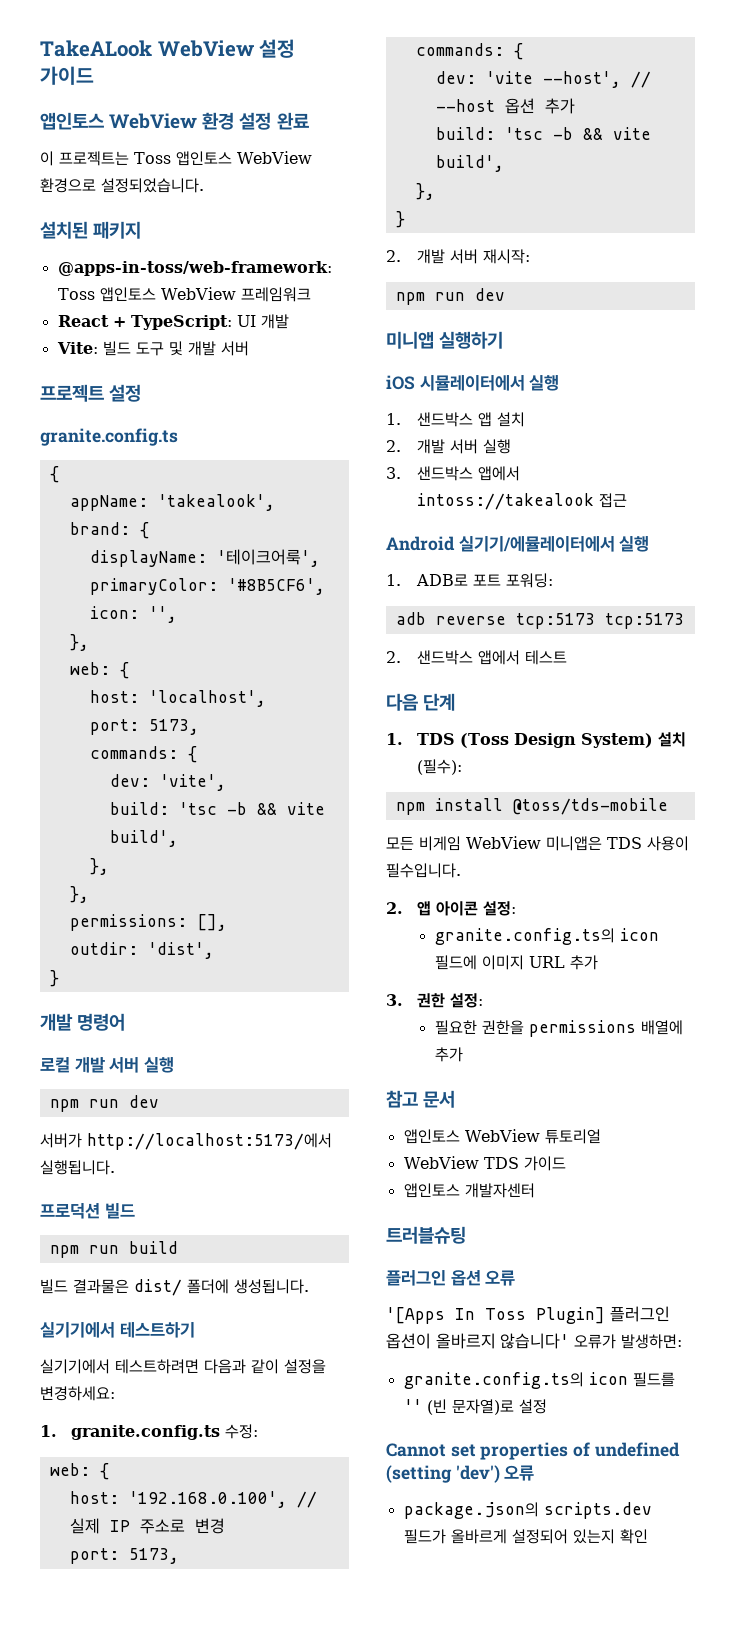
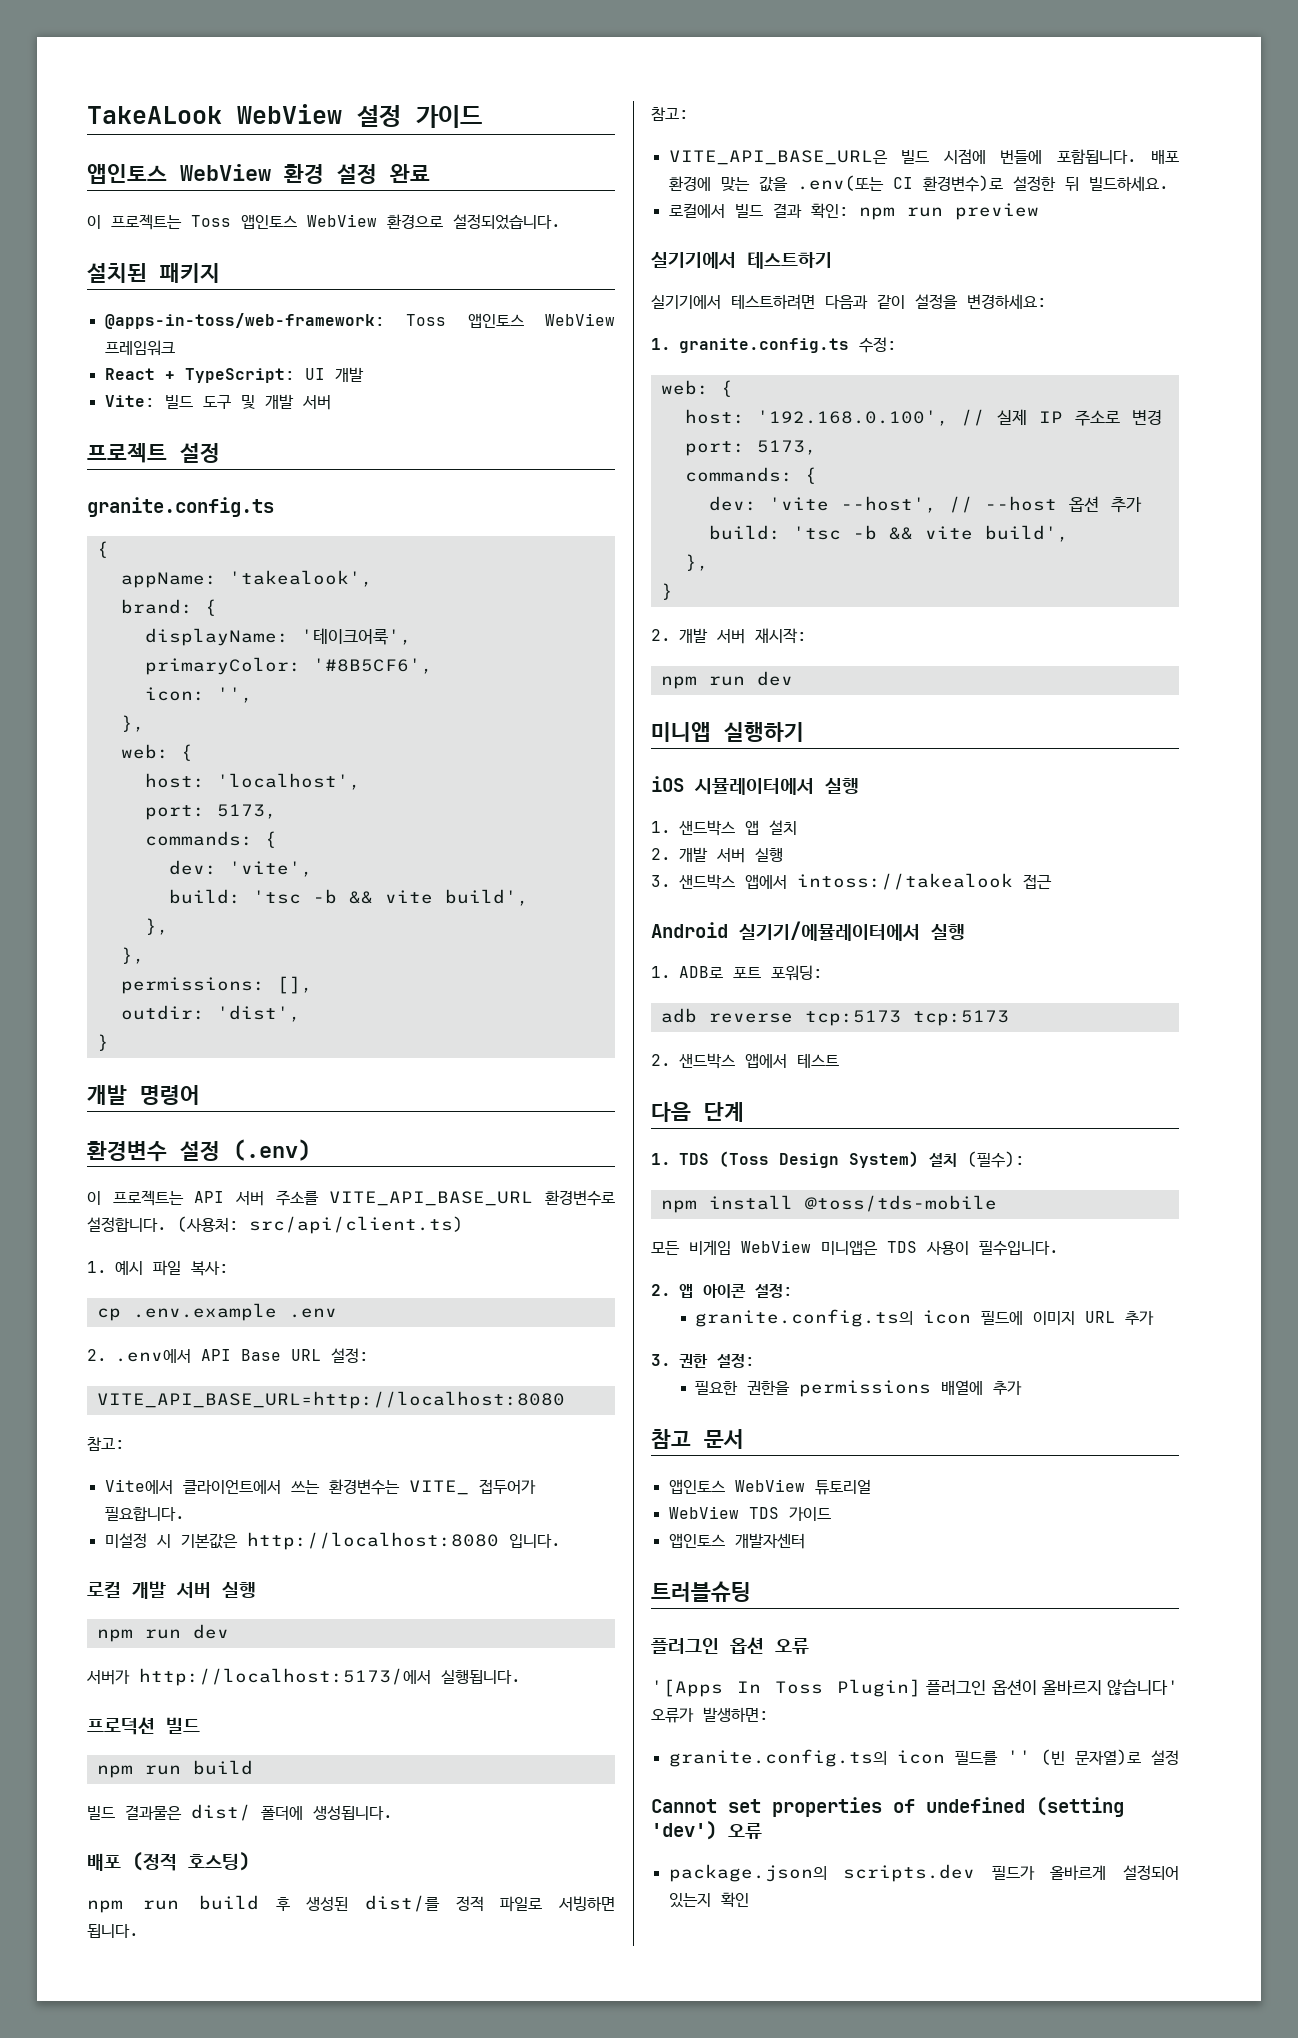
+ 환경변수 설정 (.env)
+ 이 프로젝트는 API 서버 주소를 VITE_API_BASE_URL 환경변수로 설정합니다. (사용처: src/api/client.ts)
+ 1. 예시 파일 복사:
+ cp .env.example .env
+ 2. .env에서 API Base URL 설정:
+ VITE_API_BASE_URL=http://localhost:8080
+ 참고:
+ Vite에서 클라이언트에서 쓰는 환경변수는 VITE_ 접두어가 필요합니다.
+ 미설정 시 기본값은 http://localhost:8080 입니다.
+ 배포 (정적 호스팅)
+ npm run build 후 생성된 dist/를 정적 파일로 서빙하면 됩니다.
+ 참고:
+ VITE_API_BASE_URL은 빌드 시점에 번들에 포함됩니다. 배포 환경에 맞는 값을 .env(또는 CI 환경변수)로 설정한 뒤 빌드하세요.
+ 로컬에서 빌드 결과 확인: npm run preview

